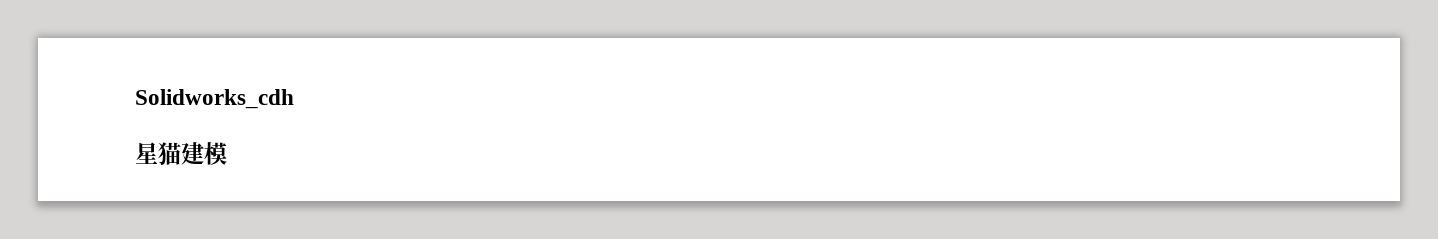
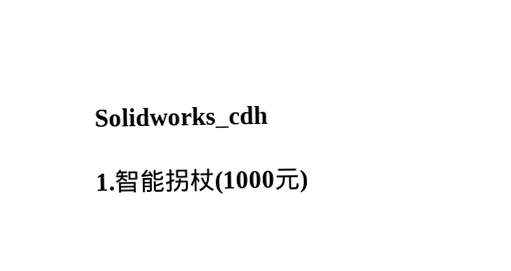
- 星猫建模
+ 1.智能拐杖(1000元)

